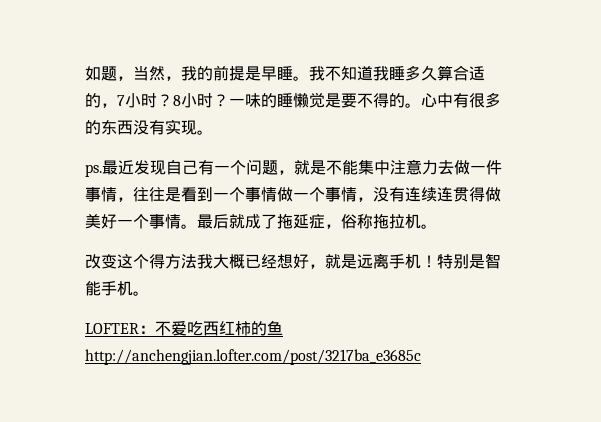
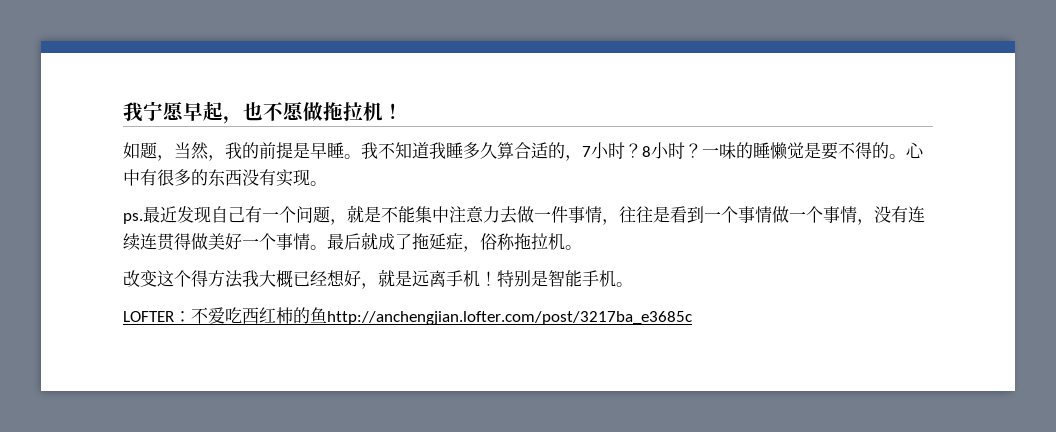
+ 我宁愿早起，也不愿做拖拉机！

